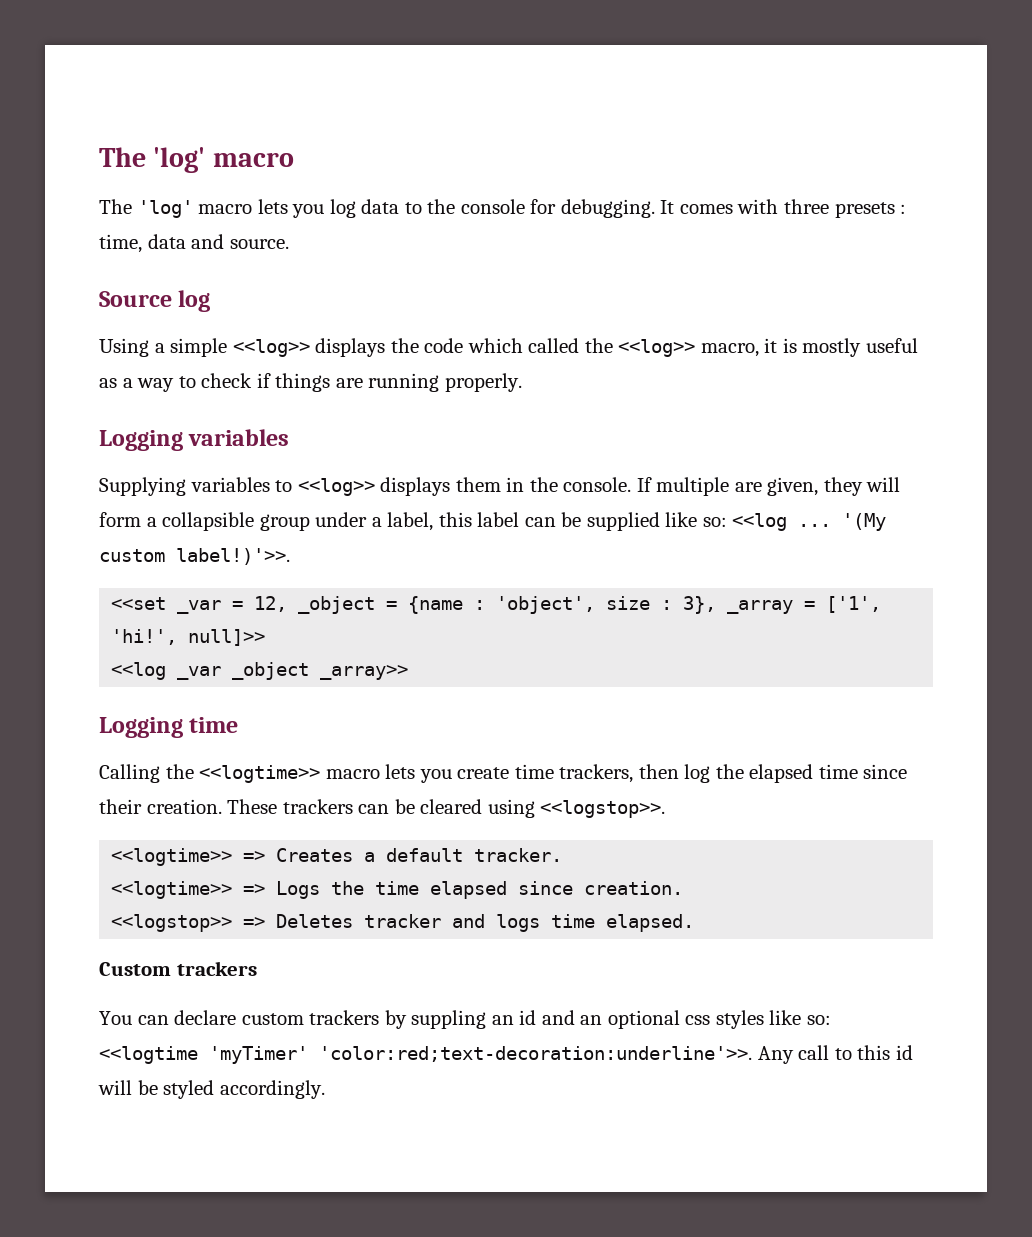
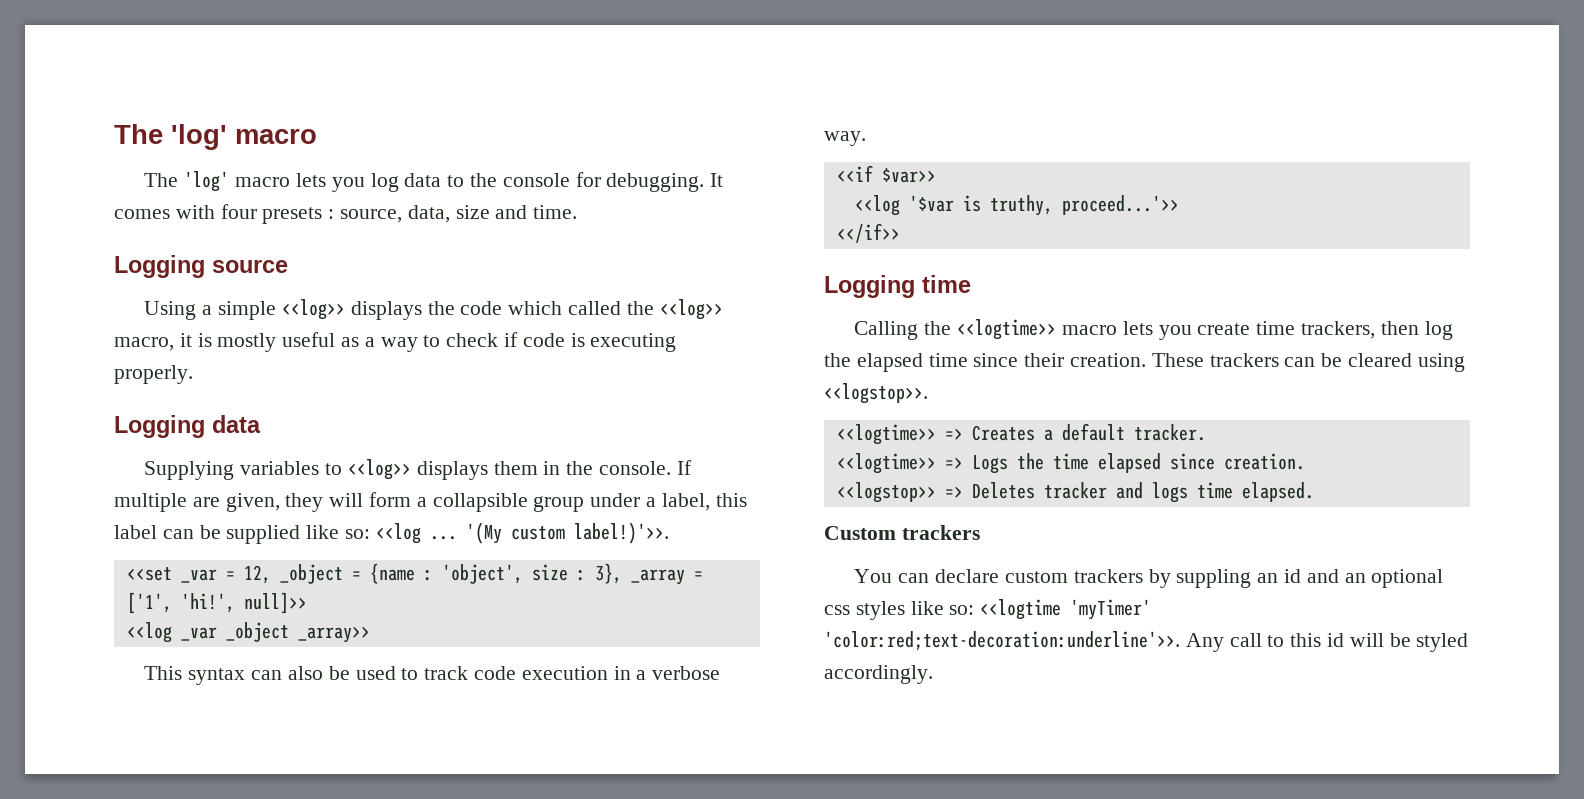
- It comes with three presets : time, data and source.
- Source log
+ It comes with four presets : source, data, size and time.
+ Logging source
- Using a simple <<log>> displays the code which called the <<log>> macro, it is mostly useful as a way to check if things are running properly.
+ Using a simple <<log>> displays the code which called the <<log>> macro, it is mostly useful as a way to check if code is executing properly.
- Logging variables
+ Logging data
+ This syntax can also be used to track code execution in a verbose way.
+ <<if $var>>
+ <<log '$var is truthy, proceed...'>>
+ <</if>>

